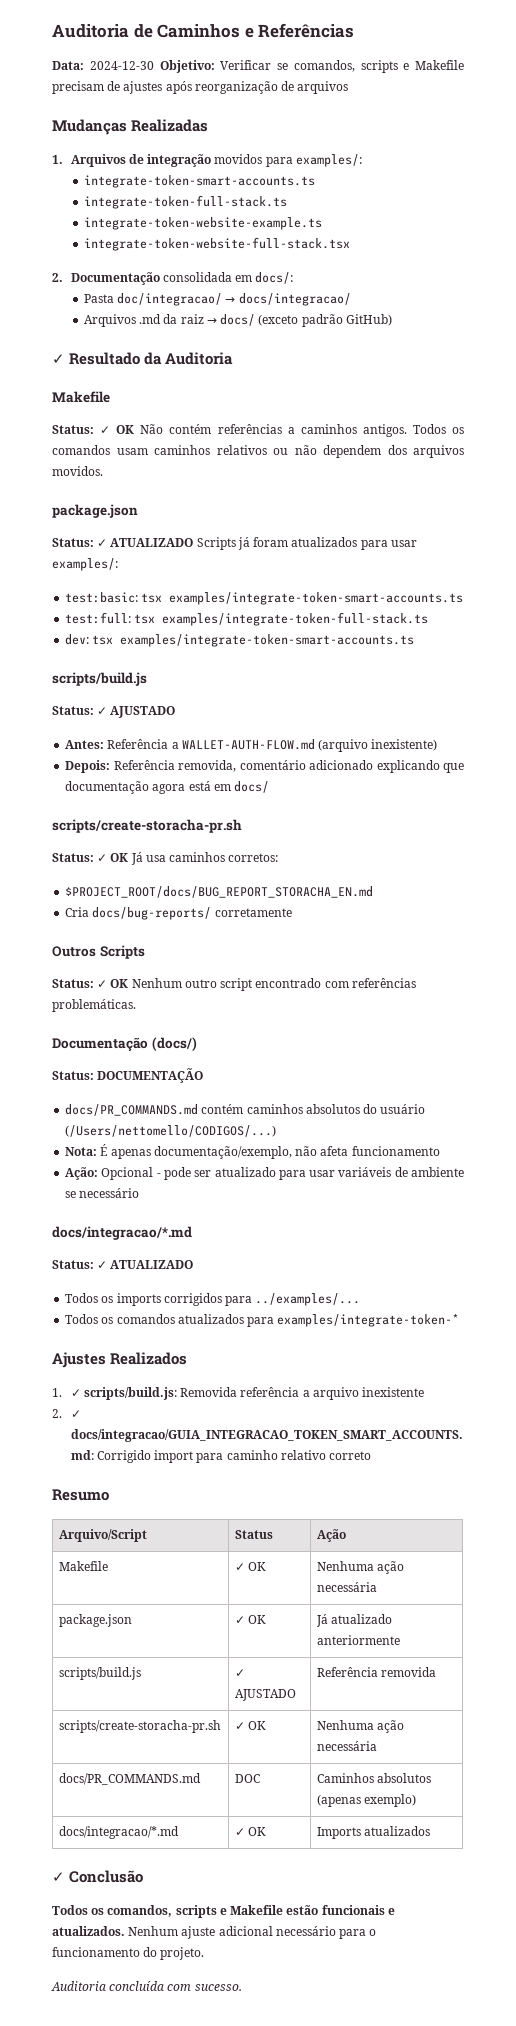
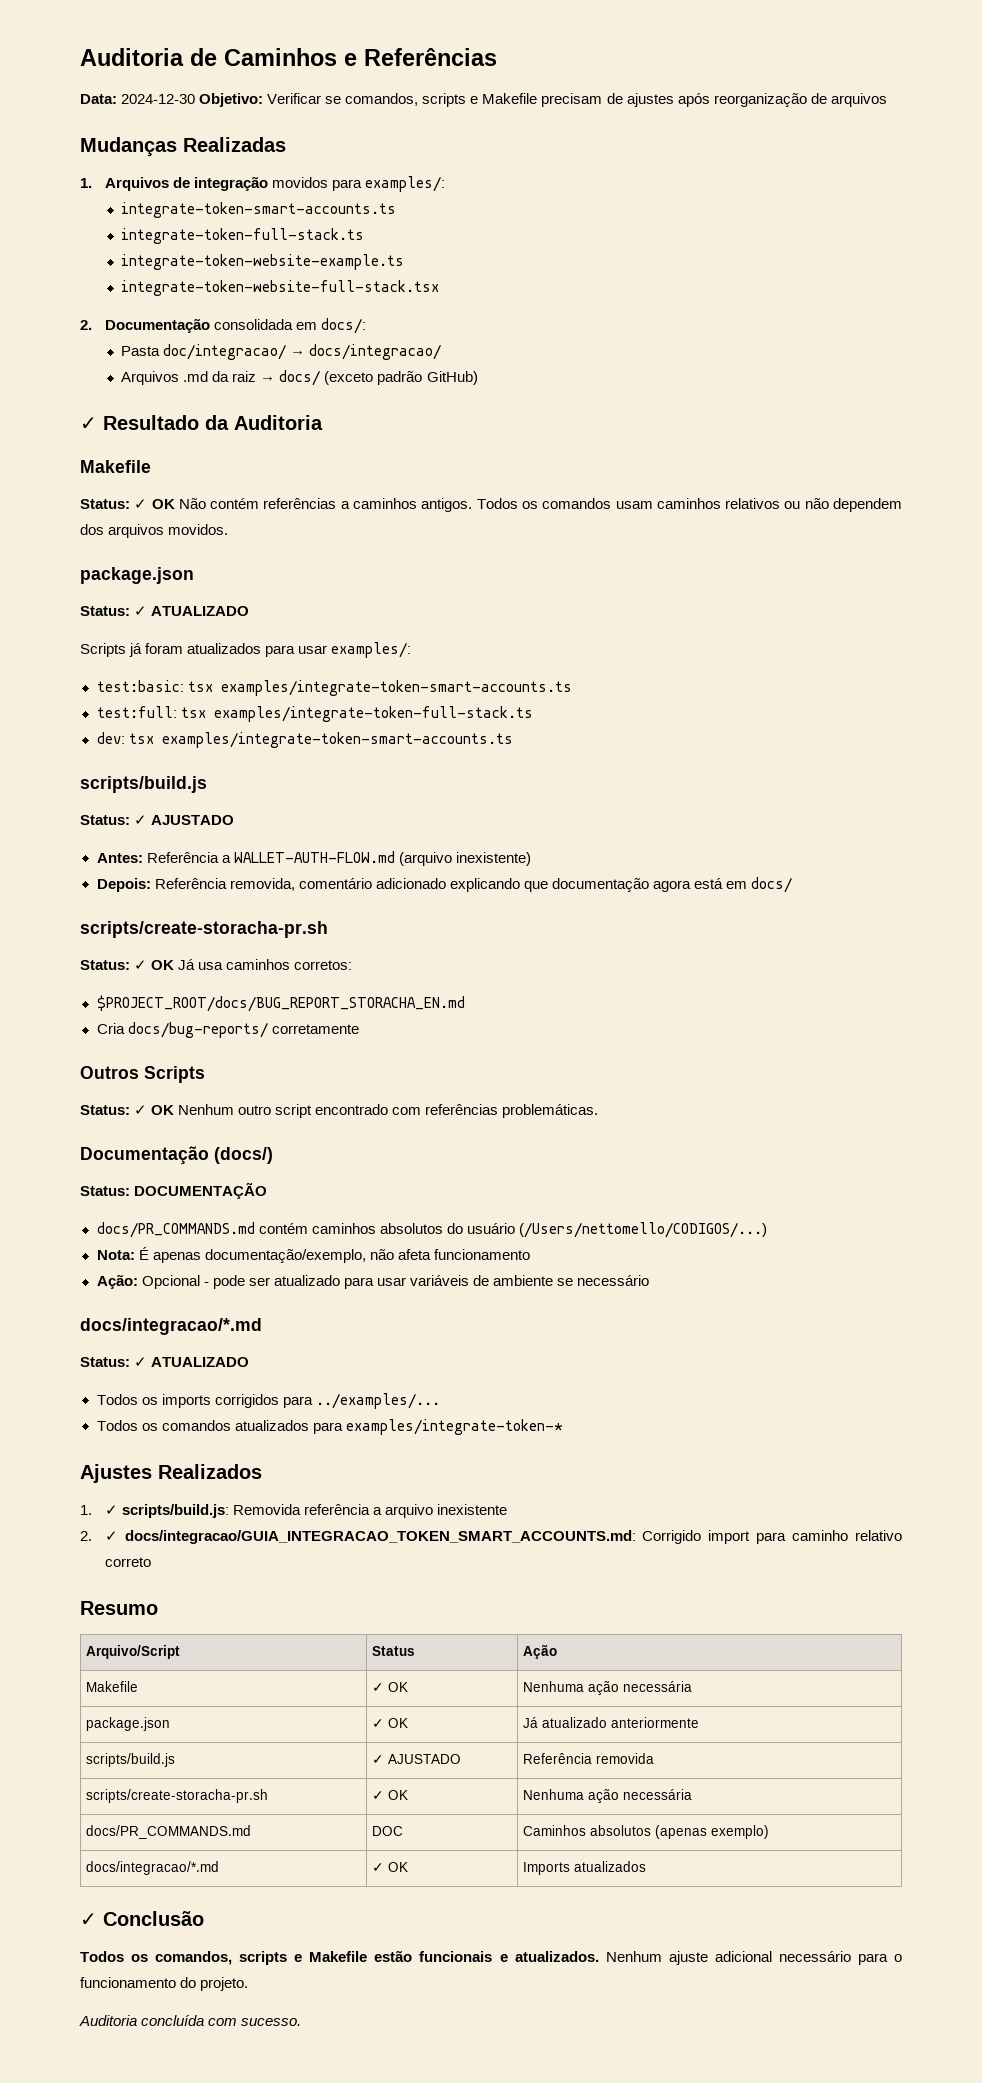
  Todos os comandos usam caminhos relativos ou não dependem dos arquivos movidos.
  package.json
- Status: ✓ ATUALIZADO Scripts já foram atualizados para usar examples/:
+ Status: ✓ ATUALIZADO
+ Scripts já foram atualizados para usar examples/:

